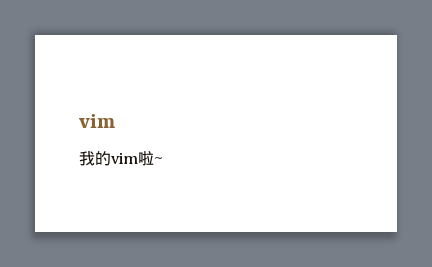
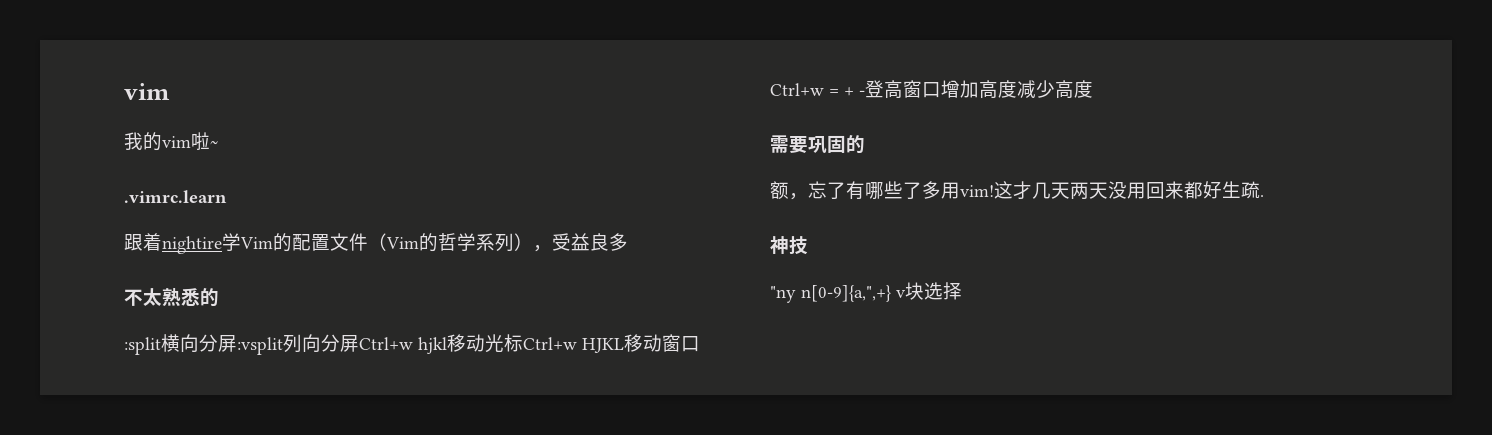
+ .vimrc.learn
+ 跟着nightire学Vim的配置文件（Vim的哲学系列），受益良多
+ 不太熟悉的
+ :split横向分屏:vsplit列向分屏Ctrl+w hjkl移动光标Ctrl+w HJKL移动窗口Ctrl+w = + -登高窗口增加高度减少高度
+ 需要巩固的
+ 额，忘了有哪些了多用vim!这才几天两天没用回来都好生疏.
+ 神技
+ "ny n[0-9]{a,",+} v块选择

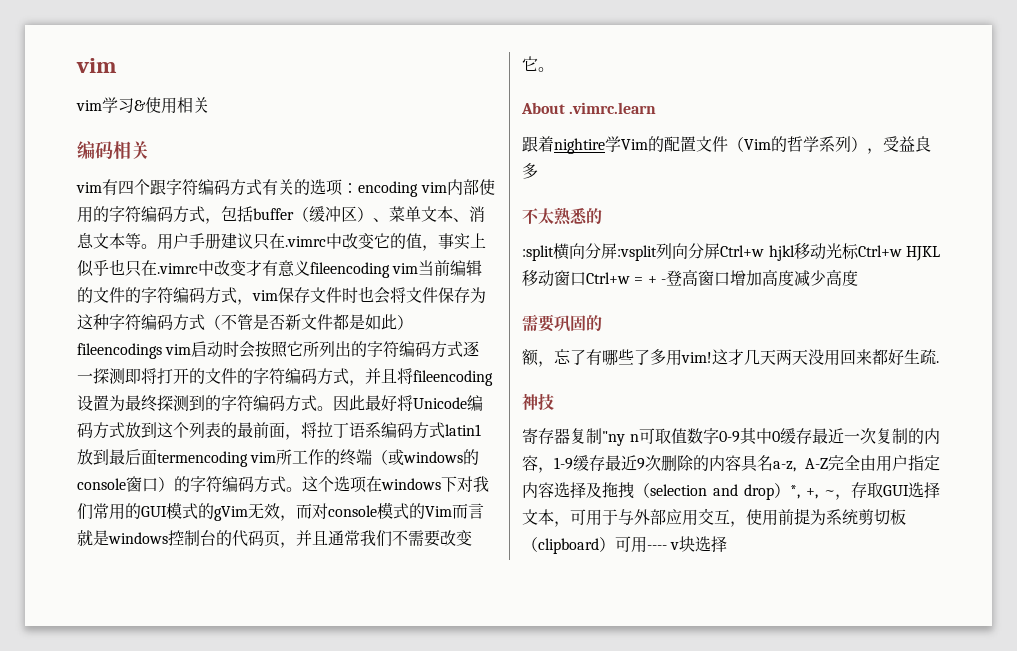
- 我的vim啦~
- .vimrc.learn
+ vim学习&使用相关
+ 编码相关
+ vim有四个跟字符编码方式有关的选项：encoding vim内部使用的字符编码方式，包括buffer（缓冲区）、菜单文本、消息文本等。用户手册建议只在.vimrc中改变它的值，事实上似乎也只在.vimrc中改变才有意义fileencoding vim当前编辑的文件的字符编码方式，vim保存文件时也会将文件保存为这种字符编码方式（不管是否新文件都是如此）fileencodings vim启动时会按照它所列出的字符编码方式逐一探测即将打开的文件的字符编码方式，并且将fileencoding设置为最终探测到的字符编码方式。因此最好将Unicode编码方式放到这个列表的最前面，将拉丁语系编码方式latin1放到最后面termencoding vim所工作的终端（或windows的console窗口）的字符编码方式。这个选项在windows下对我们常用的GUI模式的gVim无效，而对console模式的Vim而言就是windows控制台的代码页，并且通常我们不需要改变它。
+ About .vimrc.learn
- "ny n[0-9]{a,",+} v块选择
+ 寄存器复制"ny n可取值数字0-9其中0缓存最近一次复制的内容，1-9缓存最近9次删除的内容具名a-z, A-Z完全由用户指定内容选择及拖拽（selection and drop）*, +, ~，存取GUI选择文本，可用于与外部应用交互，使用前提为系统剪切板（clipboard）可用---- v块选择

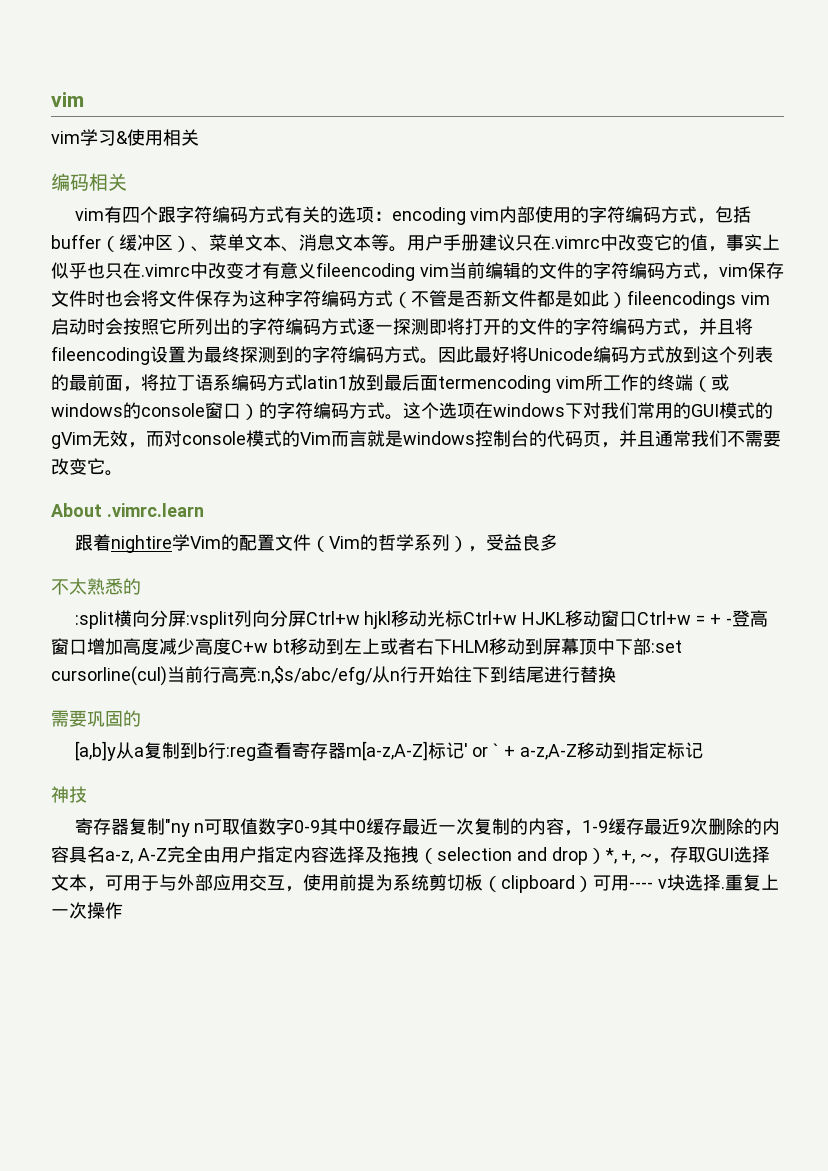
- :split横向分屏:vsplit列向分屏Ctrl+w hjkl移动光标Ctrl+w HJKL移动窗口Ctrl+w = + -登高窗口增加高度减少高度
+ :split横向分屏:vsplit列向分屏Ctrl+w hjkl移动光标Ctrl+w HJKL移动窗口Ctrl+w = + -登高窗口增加高度减少高度C+w bt移动到左上或者右下HLM移动到屏幕顶中下部:set cursorline(cul)当前行高亮:n,$s/abc/efg/从n行开始往下到结尾进行替换
  需要巩固的
- 额，忘了有哪些了多用vim!这才几天两天没用回来都好生疏.
+ [a,b]y从a复制到b行:reg查看寄存器m[a-z,A-Z]标记' or ` + a-z,A-Z移动到指定标记
- 寄存器复制"ny n可取值数字0-9其中0缓存最近一次复制的内容，1-9缓存最近9次删除的内容具名a-z, A-Z完全由用户指定内容选择及拖拽（selection and drop）*, +, ~，存取GUI选择文本，可用于与外部应用交互，使用前提为系统剪切板（clipboard）可用---- v块选择
+ 寄存器复制"ny n可取值数字0-9其中0缓存最近一次复制的内容，1-9缓存最近9次删除的内容具名a-z, A-Z完全由用户指定内容选择及拖拽（selection and drop）*, +, ~，存取GUI选择文本，可用于与外部应用交互，使用前提为系统剪切板（clipboard）可用---- v块选择.重复上一次操作

